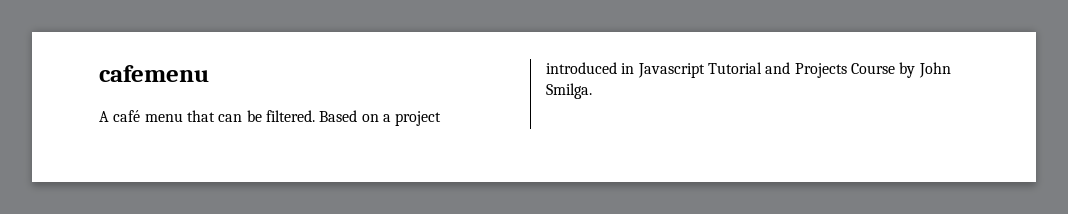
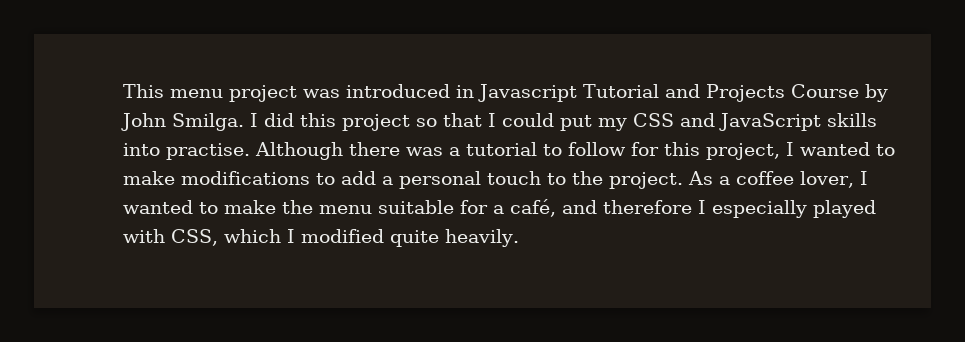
- cafemenu
- A café menu that can be filtered. Based on a project introduced in Javascript Tutorial and Projects Course by John Smilga.
+ This menu project was introduced in Javascript Tutorial and Projects Course by John Smilga.
+ I did this project so that I could put my CSS and JavaScript skills into practise. Although there was a tutorial to follow for this project, I wanted to make modifications to add a personal touch to the project. As a coffee lover, I wanted to make the menu suitable for a café, and therefore I especially played with CSS, which I modified quite heavily.

